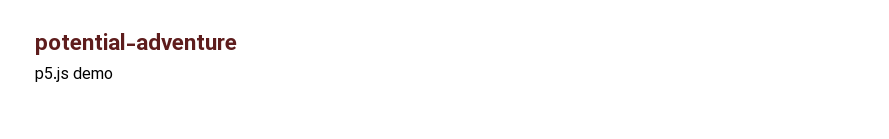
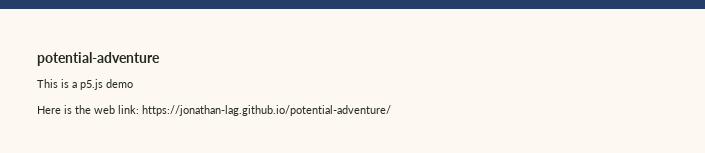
- p5.js demo
+ This is a p5.js demo
+ Here is the web link: https://jonathan-lag.github.io/potential-adventure/

